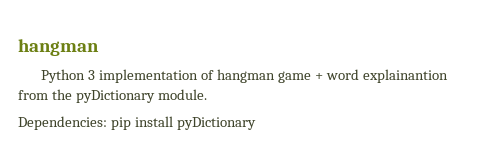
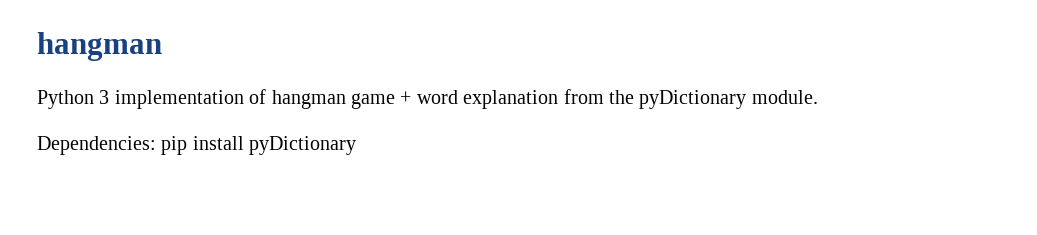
- Python 3 implementation of hangman game + word explainantion from the pyDictionary module.
+ Python 3 implementation of hangman game + word explanation from the pyDictionary module.

